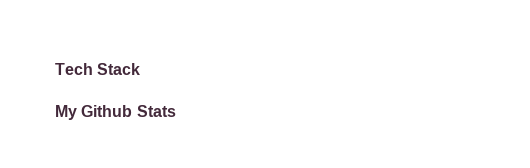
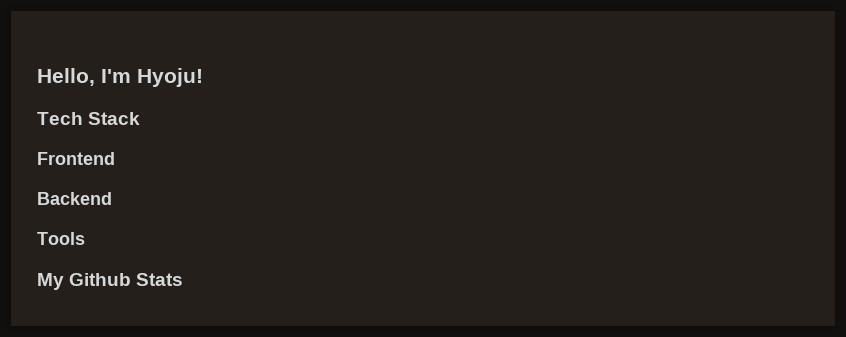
+ Hello, I'm Hyoju!
+ Frontend
+ Backend
+ Tools

